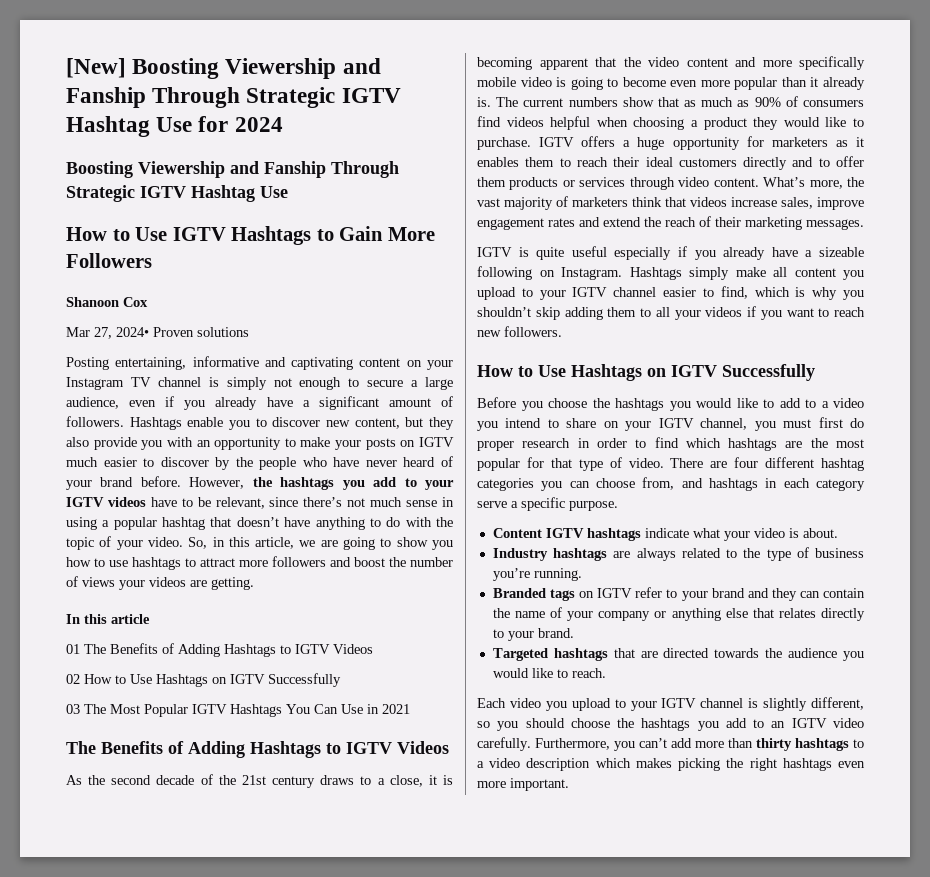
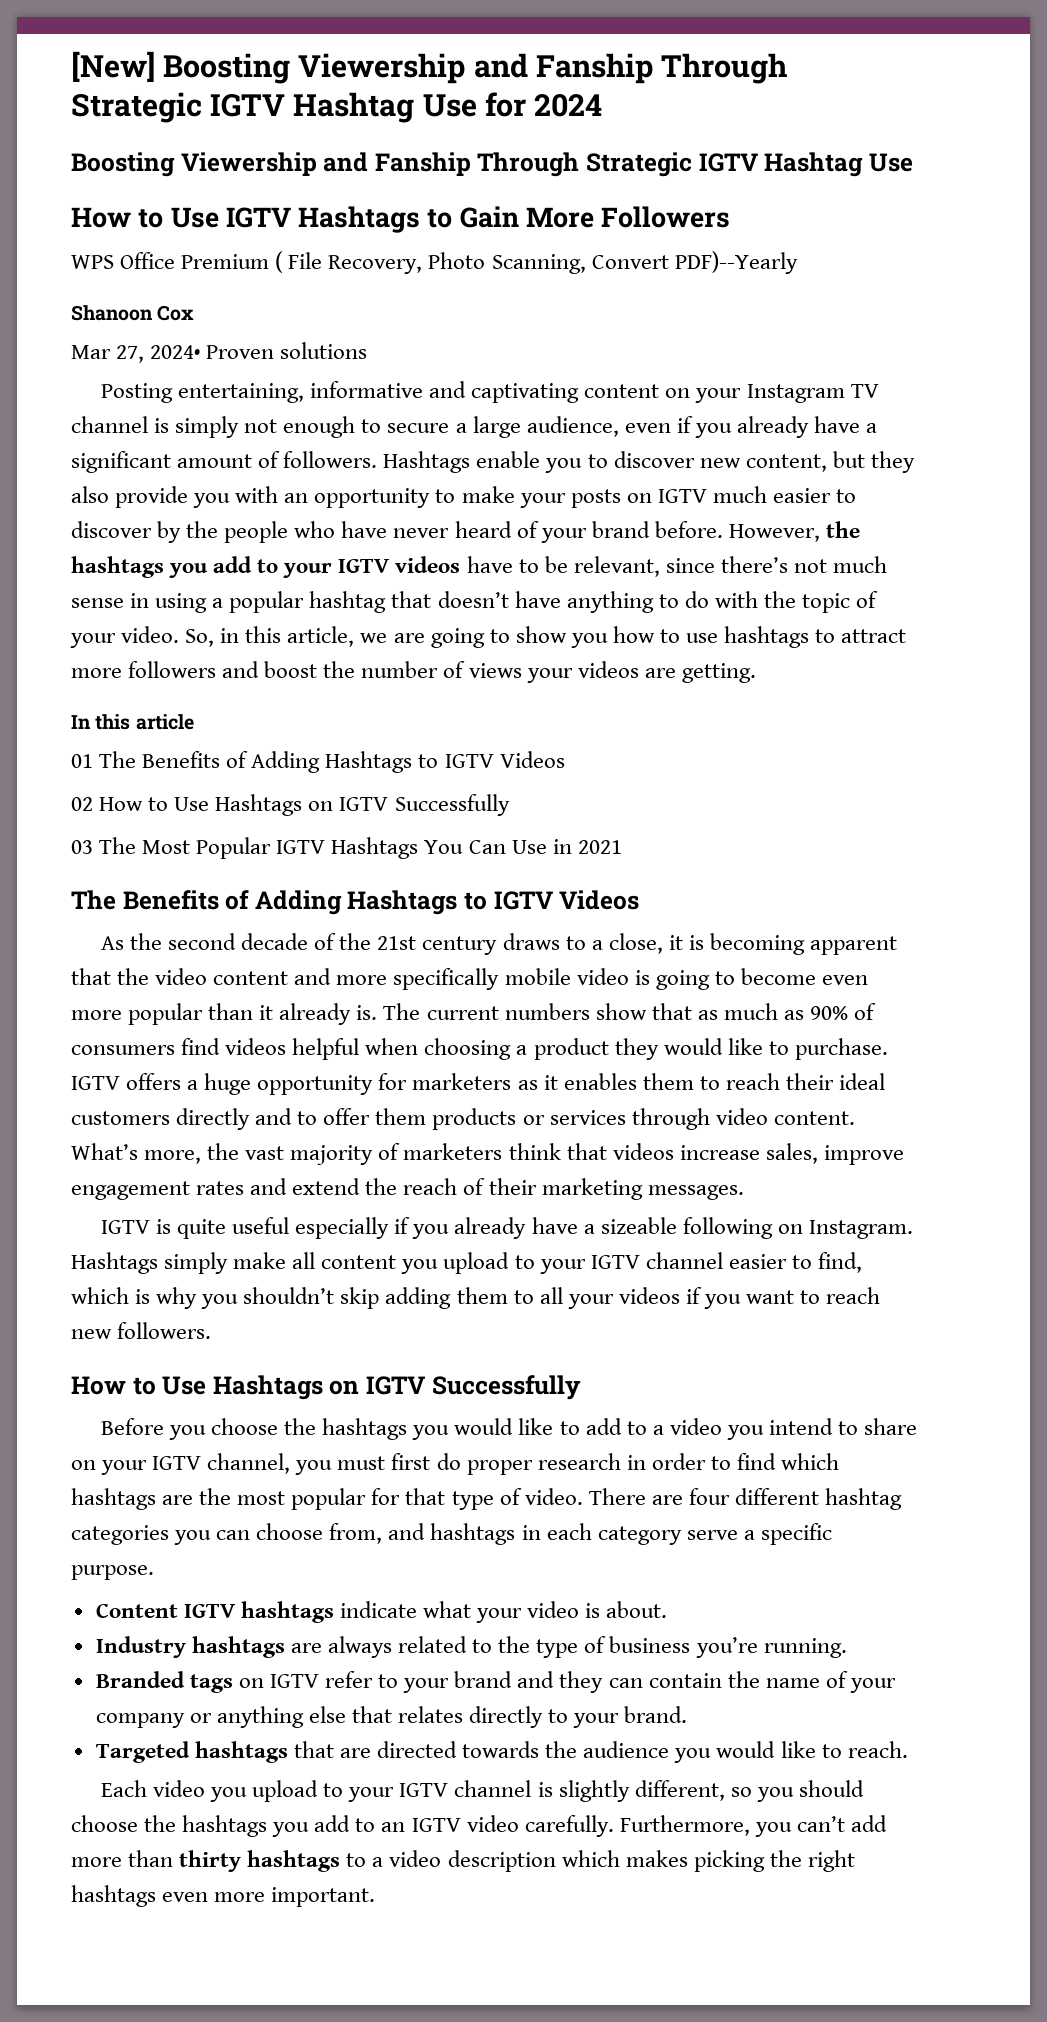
+ WPS Office Premium ( File Recovery, Photo Scanning, Convert PDF)--Yearly

